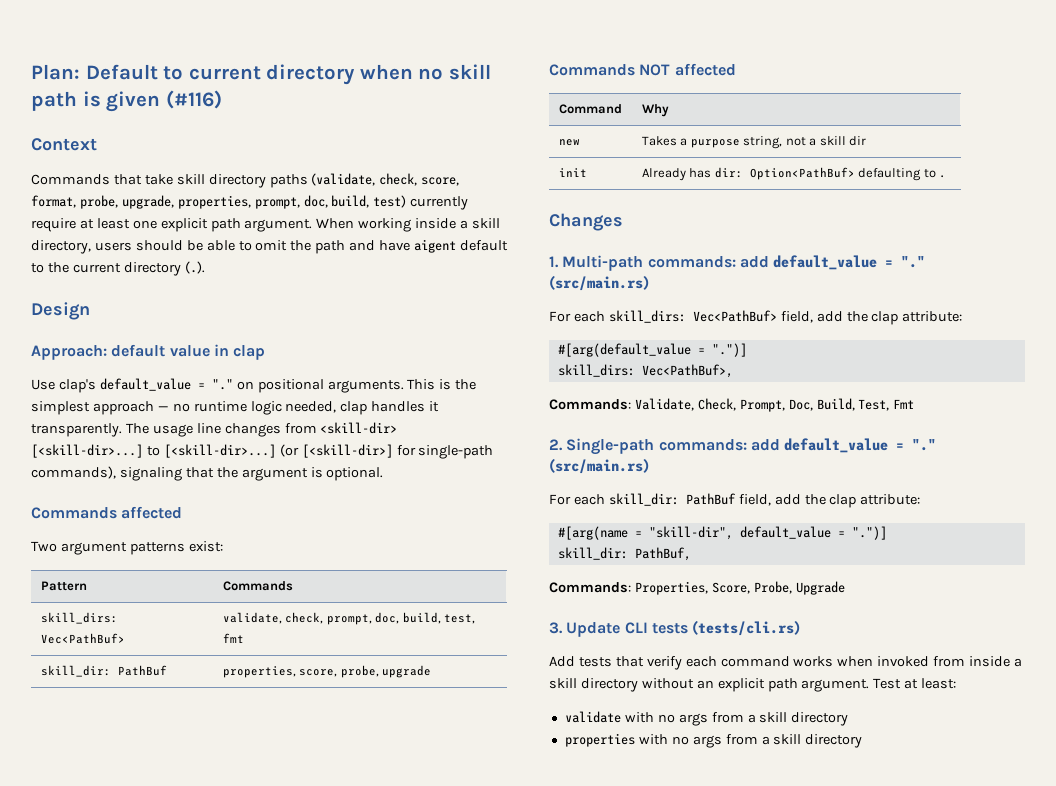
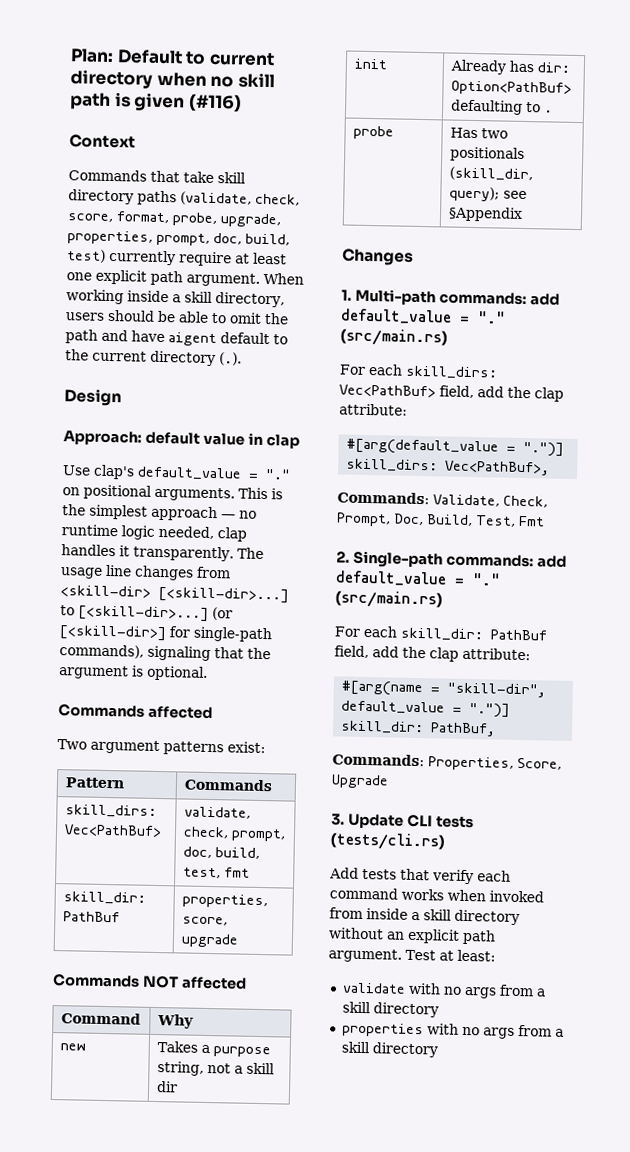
- skill_dir: PathBuf | properties, score, probe, upgrade
+ skill_dir: PathBuf | properties, score, upgrade
+ probe | Has two positionals (skill_dir, query); see §Appendix
- Commands: Properties, Score, Probe, Upgrade
+ Commands: Properties, Score, Upgrade

